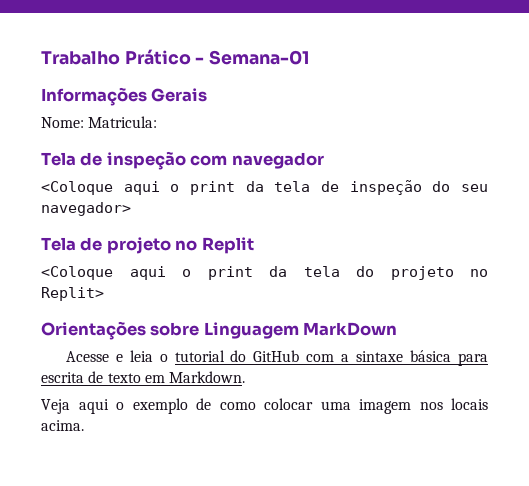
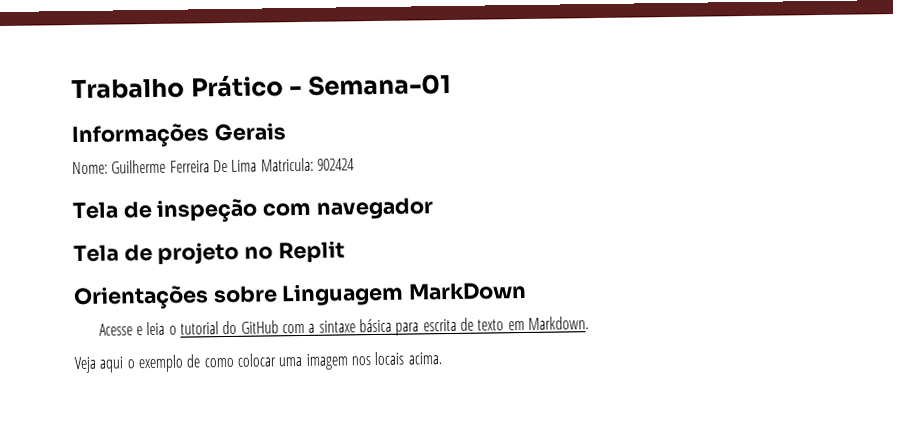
- Nome: Matricula:
+ Nome: Guilherme Ferreira De Lima Matricula: 902424
- <Coloque aqui o print da tela de inspeção do seu navegador>
- <Coloque aqui o print da tela do projeto no Replit>

